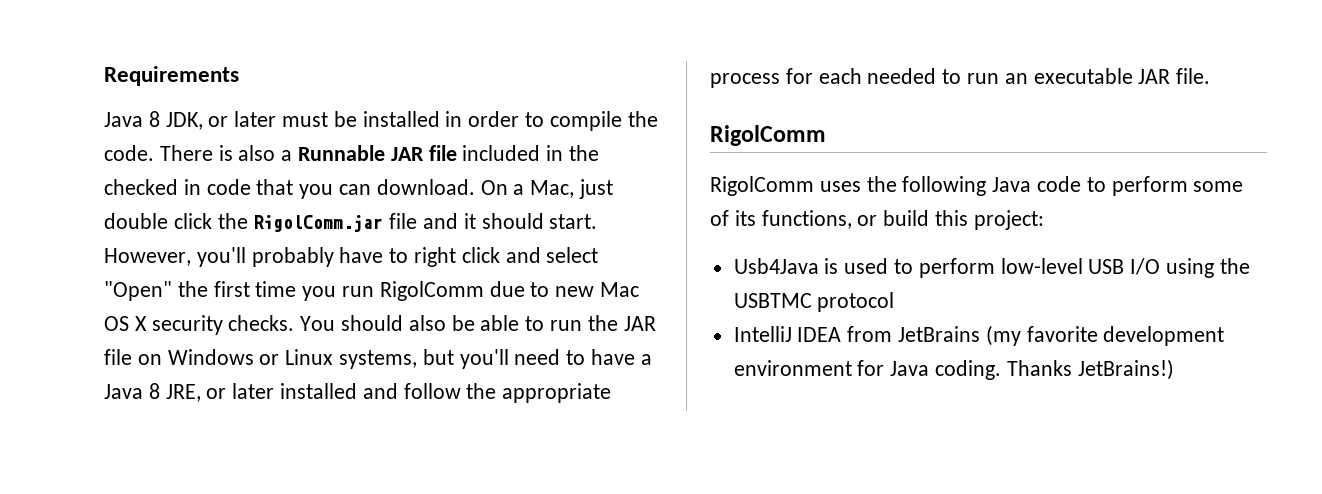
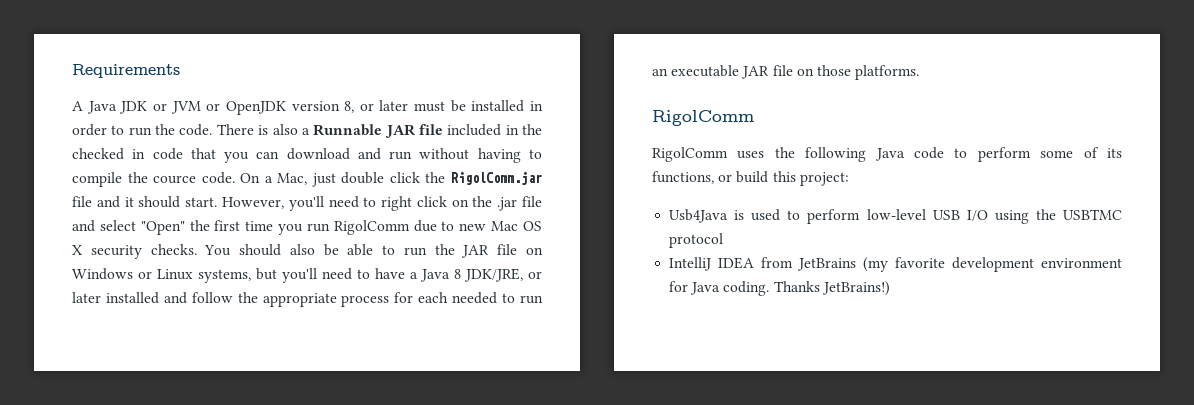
- Java 8 JDK, or later must be installed in order to compile the code.
+ A Java JDK or JVM or OpenJDK version 8, or later must be installed in order to run the code.
- There is also a Runnable JAR file included in the checked in code that you can download.
+ There is also a Runnable JAR file included in the checked in code that you can download and run without having to compile the cource code.
- However, you'll probably have to right click and select "Open" the first time you run RigolComm due to new Mac OS X security checks.
+ However, you'll need to right click on the .jar file and select "Open" the first time you run RigolComm due to new Mac OS X security checks.
- You should also be able to run the JAR file on Windows or Linux systems, but you'll need to have a Java 8 JRE, or later installed and follow the appropriate process for each needed to run an executable JAR file.
+ You should also be able to run the JAR file on Windows or Linux systems, but you'll need to have a Java 8 JDK/JRE, or later installed and follow the appropriate process for each needed to run an executable JAR file on those platforms.

